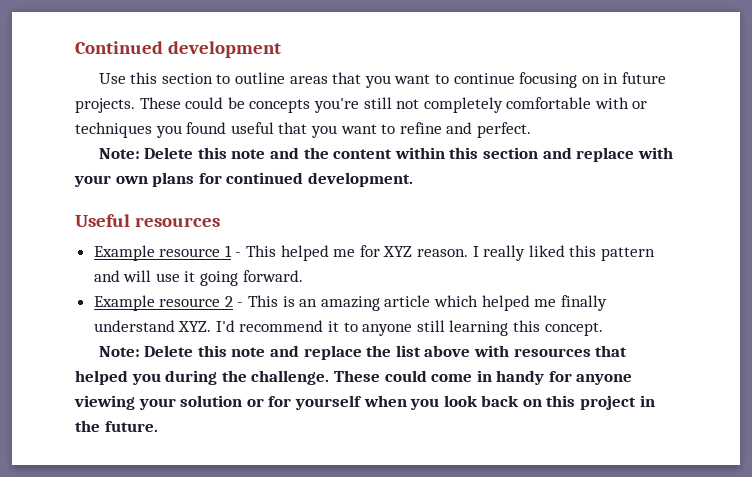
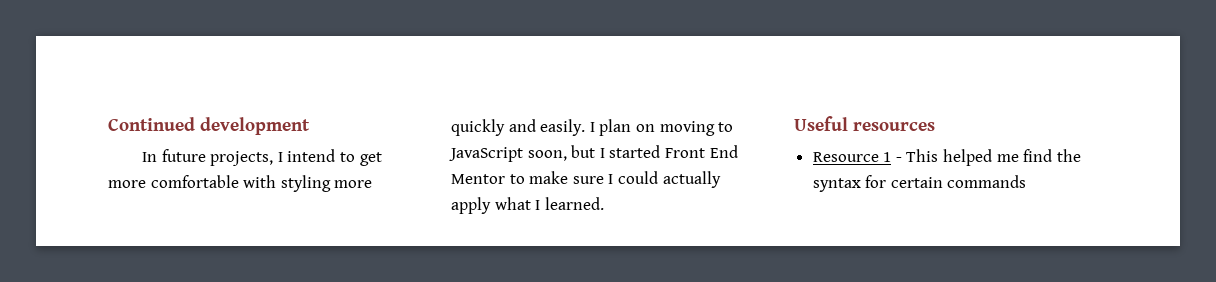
- Use this section to outline areas that you want to continue focusing on in future projects. These could be concepts you're still not completely comfortable with or techniques you found useful that you want to refine and perfect.
- Note: Delete this note and the content within this section and replace with your own plans for continued development.
+ In future projects, I intend to get more comfortable with styling more quickly and easily. I plan on moving to JavaScript soon, but I started Front End Mentor to make sure I could actually apply what I learned.
- Example resource 1 - This helped me for XYZ reason. I really liked this pattern and will use it going forward.
- Example resource 2 - This is an amazing article which helped me finally understand XYZ. I'd recommend it to anyone still learning this concept.
- Note: Delete this note and replace the list above with resources that helped you during the challenge. These could come in handy for anyone viewing your solution or for yourself when you look back on this project in the future.
+ Resource 1 - This helped me find the syntax for certain commands

